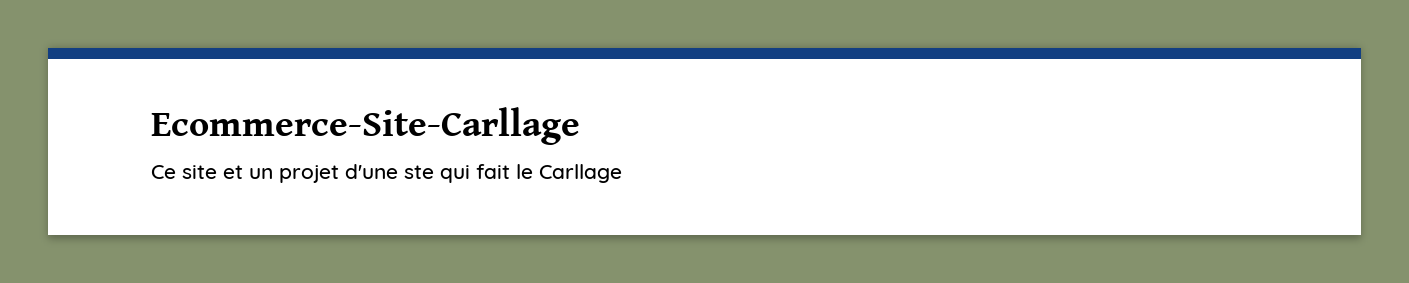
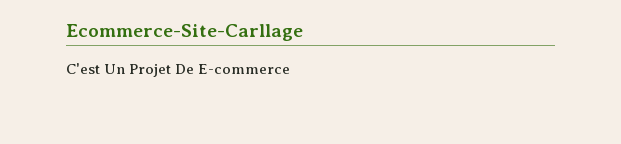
- Ce site et un projet d'une ste qui fait le Carllage
+ C'est Un Projet De E-commerce

